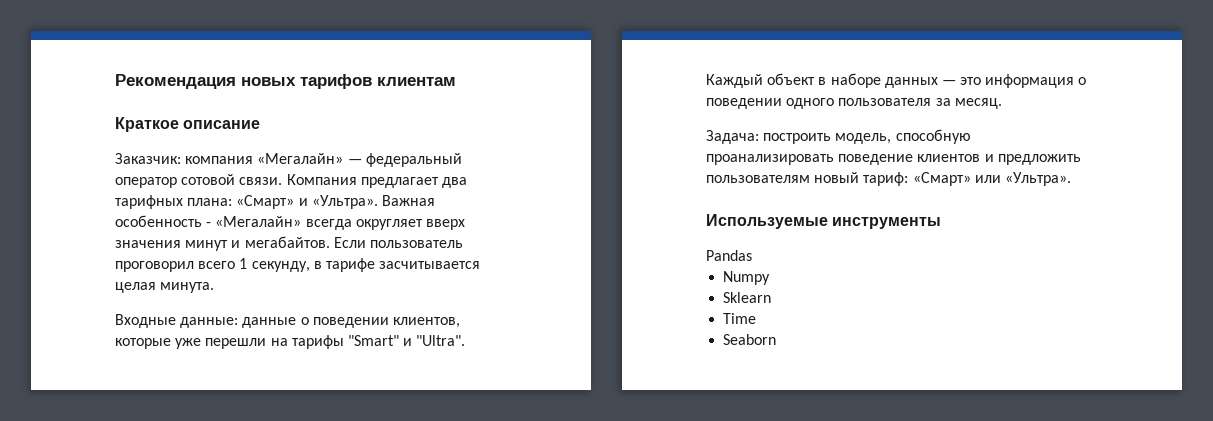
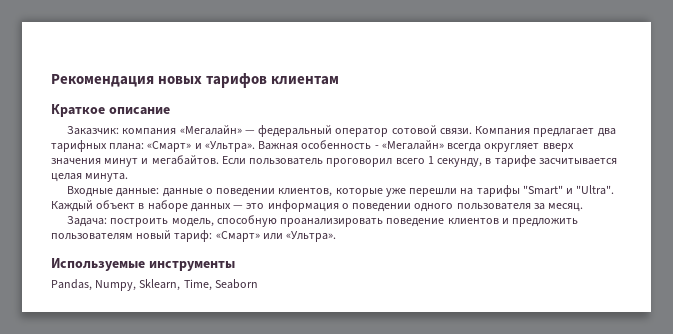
- Pandas
- Numpy
- Sklearn
- Time
- Seaborn
+ Pandas, Numpy, Sklearn, Time, Seaborn

